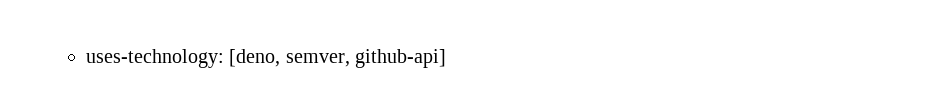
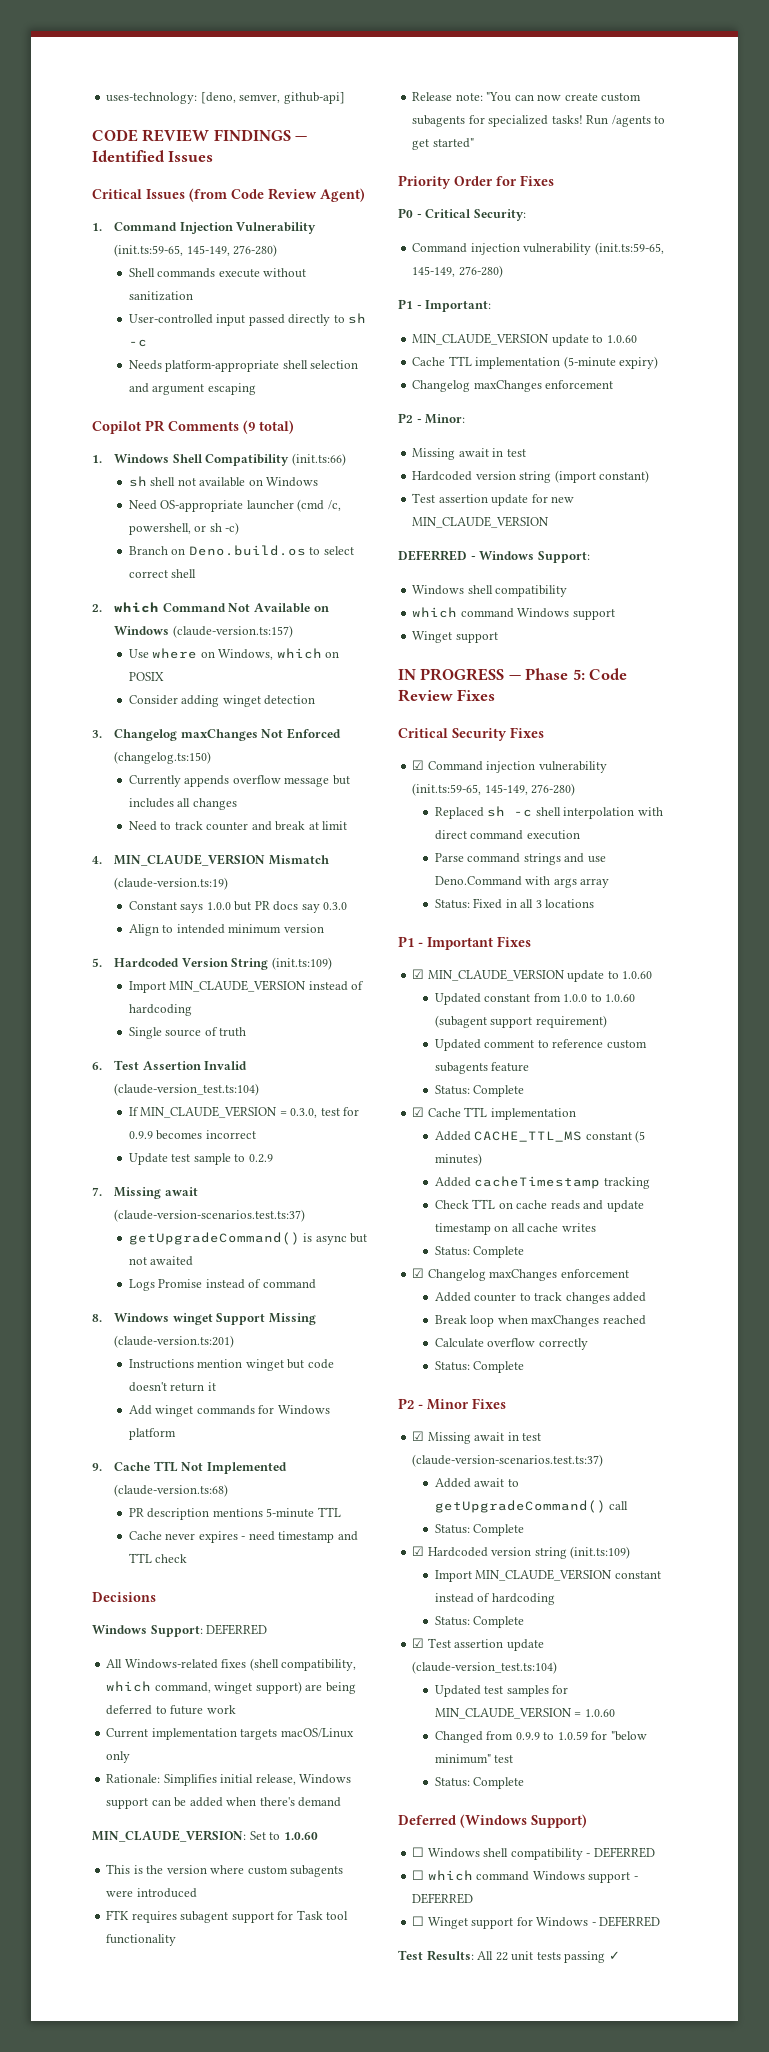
+ CODE REVIEW FINDINGS — Identified Issues
+ Critical Issues (from Code Review Agent)
+ 1. Command Injection Vulnerability (init.ts:59-65, 145-149, 276-280)
+ Shell commands execute without sanitization
+ User-controlled input passed directly to sh -c
+ Needs platform-appropriate shell selection and argument escaping
+ Copilot PR Comments (9 total)
+ 1. Windows Shell Compatibility (init.ts:66)
+ sh shell not available on Windows
+ Need OS-appropriate launcher (cmd /c, powershell, or sh -c)
+ Branch on Deno.build.os to select correct shell
+ 2. which Command Not Available on Windows (claude-version.ts:157)
+ Use where on Windows, which on POSIX
+ Consider adding winget detection
+ 3. Changelog maxChanges Not Enforced (changelog.ts:150)
+ Currently appends overflow message but includes all changes
+ Need to track counter and break at limit
+ 4. MIN_CLAUDE_VERSION Mismatch (claude-version.ts:19)
+ Constant says 1.0.0 but PR docs say 0.3.0
+ Align to intended minimum version
+ 5. Hardcoded Version String (init.ts:109)
+ Import MIN_CLAUDE_VERSION instead of hardcoding
+ Single source of truth
+ 6. Test Assertion Invalid (claude-version_test.ts:104)
+ If MIN_CLAUDE_VERSION = 0.3.0, test for 0.9.9 becomes incorrect
+ Update test sample to 0.2.9
+ 7. Missing await (claude-version-scenarios.test.ts:37)
+ getUpgradeCommand() is async but not awaited
+ Logs Promise instead of command
+ 8. Windows winget Support Missing (claude-version.ts:201)
+ Instructions mention winget but code doesn't return it
+ Add winget commands for Windows platform
+ 9. Cache TTL Not Implemented (claude-version.ts:68)
+ PR description mentions 5-minute TTL
+ Cache never expires - need timestamp and TTL check
+ Decisions
+ Windows Support: DEFERRED
+ All Windows-related fixes (shell compatibility, which command, winget support) are being deferred to future work
+ Current implementation targets macOS/Linux only
+ Rationale: Simplifies initial release, Windows support can be added when there's demand
+ MIN_CLAUDE_VERSION: Set to 1.0.60
+ This is the version where custom subagents were introduced
+ FTK requires subagent support for Task tool functionality
+ Release note: "You can now create custom subagents for specialized tasks! Run /agents to get started"
+ Priority Order for Fixes
+ P0 - Critical Security:
+ Command injection vulnerability (init.ts:59-65, 145-149, 276-280)
+ P1 - Important:
+ MIN_CLAUDE_VERSION update to 1.0.60
+ Cache TTL implementation (5-minute expiry)
+ Changelog maxChanges enforcement
+ P2 - Minor:
+ Missing await in test
+ Hardcoded version string (import constant)
+ Test assertion update for new MIN_CLAUDE_VERSION
+ DEFERRED - Windows Support:
+ Windows shell compatibility
+ which command Windows support
+ Winget support
+ IN PROGRESS — Phase 5: Code Review Fixes
+ Critical Security Fixes
+ ☑ Command injection vulnerability (init.ts:59-65, 145-149, 276-280)
+ Replaced sh -c shell interpolation with direct command execution
+ Parse command strings and use Deno.Command with args array
+ Status: Fixed in all 3 locations
+ P1 - Important Fixes
+ ☑ MIN_CLAUDE_VERSION update to 1.0.60
+ Updated constant from 1.0.0 to 1.0.60 (subagent support requirement)
+ Updated comment to reference custom subagents feature
+ Status: Complete
+ ☑ Cache TTL implementation
+ Added CACHE_TTL_MS constant (5 minutes)
+ Added cacheTimestamp tracking
+ Check TTL on cache reads and update timestamp on all cache writes
+ Status: Complete
+ ☑ Changelog maxChanges enforcement
+ Added counter to track changes added
+ Break loop when maxChanges reached
+ Calculate overflow correctly
+ Status: Complete
+ P2 - Minor Fixes
+ ☑ Missing await in test (claude-version-scenarios.test.ts:37)
+ Added await to getUpgradeCommand() call
+ Status: Complete
+ ☑ Hardcoded version string (init.ts:109)
+ Import MIN_CLAUDE_VERSION constant instead of hardcoding
+ Status: Complete
+ ☑ Test assertion update (claude-version_test.ts:104)
+ Updated test samples for MIN_CLAUDE_VERSION = 1.0.60
+ Changed from 0.9.9 to 1.0.59 for "below minimum" test
+ Status: Complete
+ Deferred (Windows Support)
+ ☐ Windows shell compatibility - DEFERRED
+ ☐ which command Windows support - DEFERRED
+ ☐ Winget support for Windows - DEFERRED
+ Test Results: All 22 unit tests passing ✓

